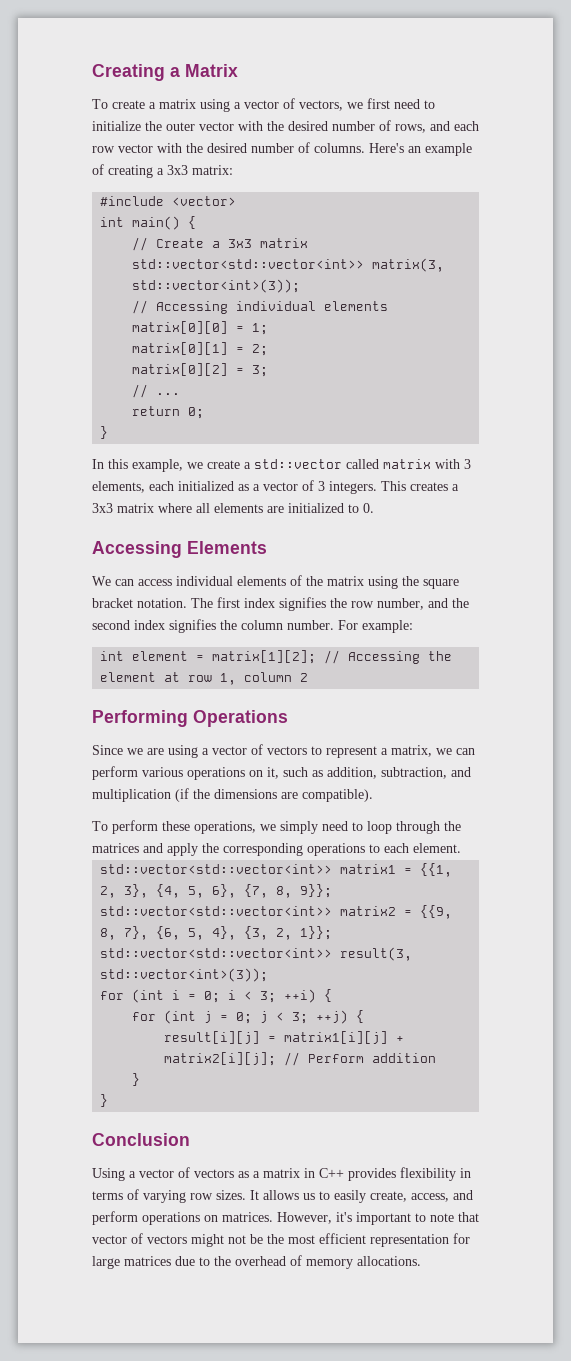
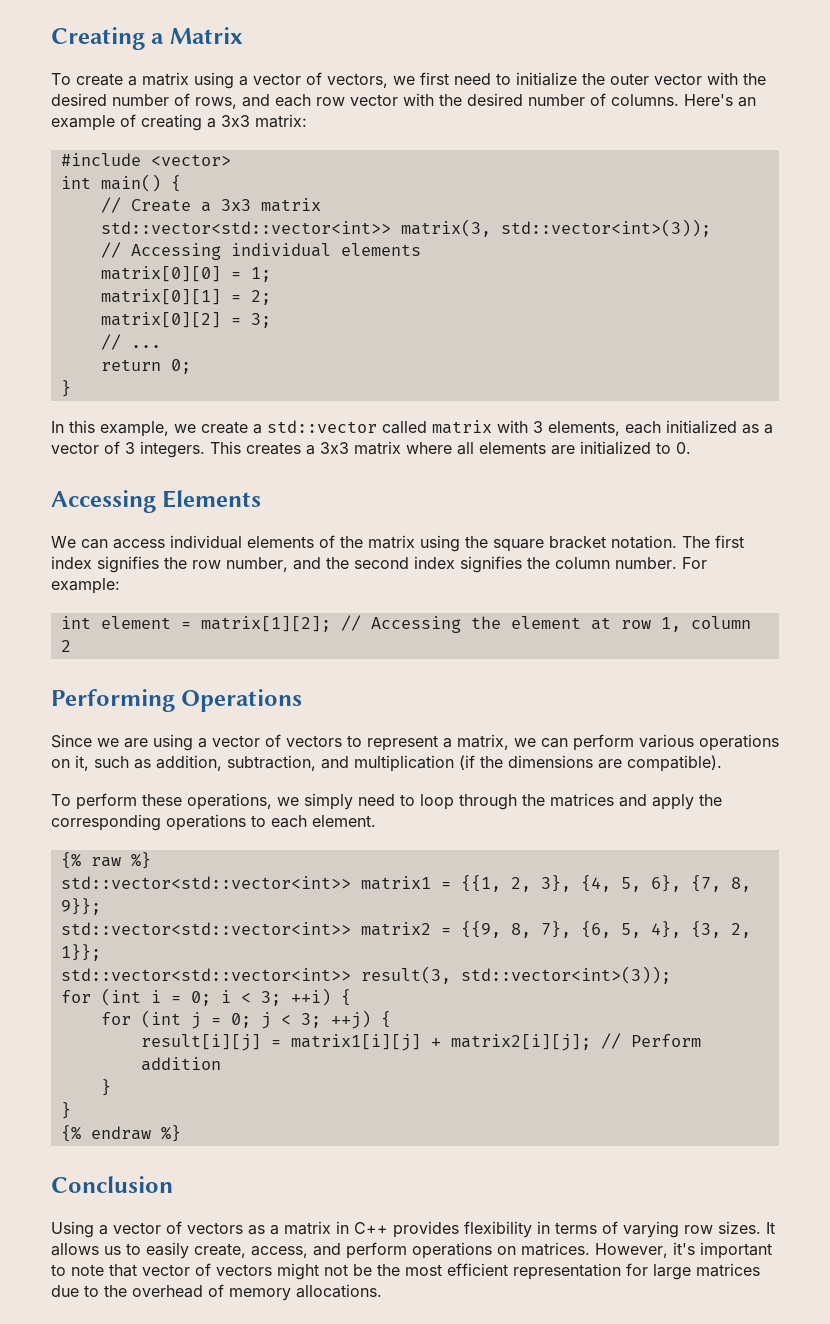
+ {% raw %}
+ {% endraw %}

